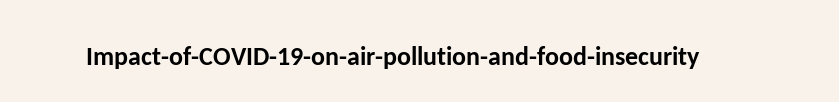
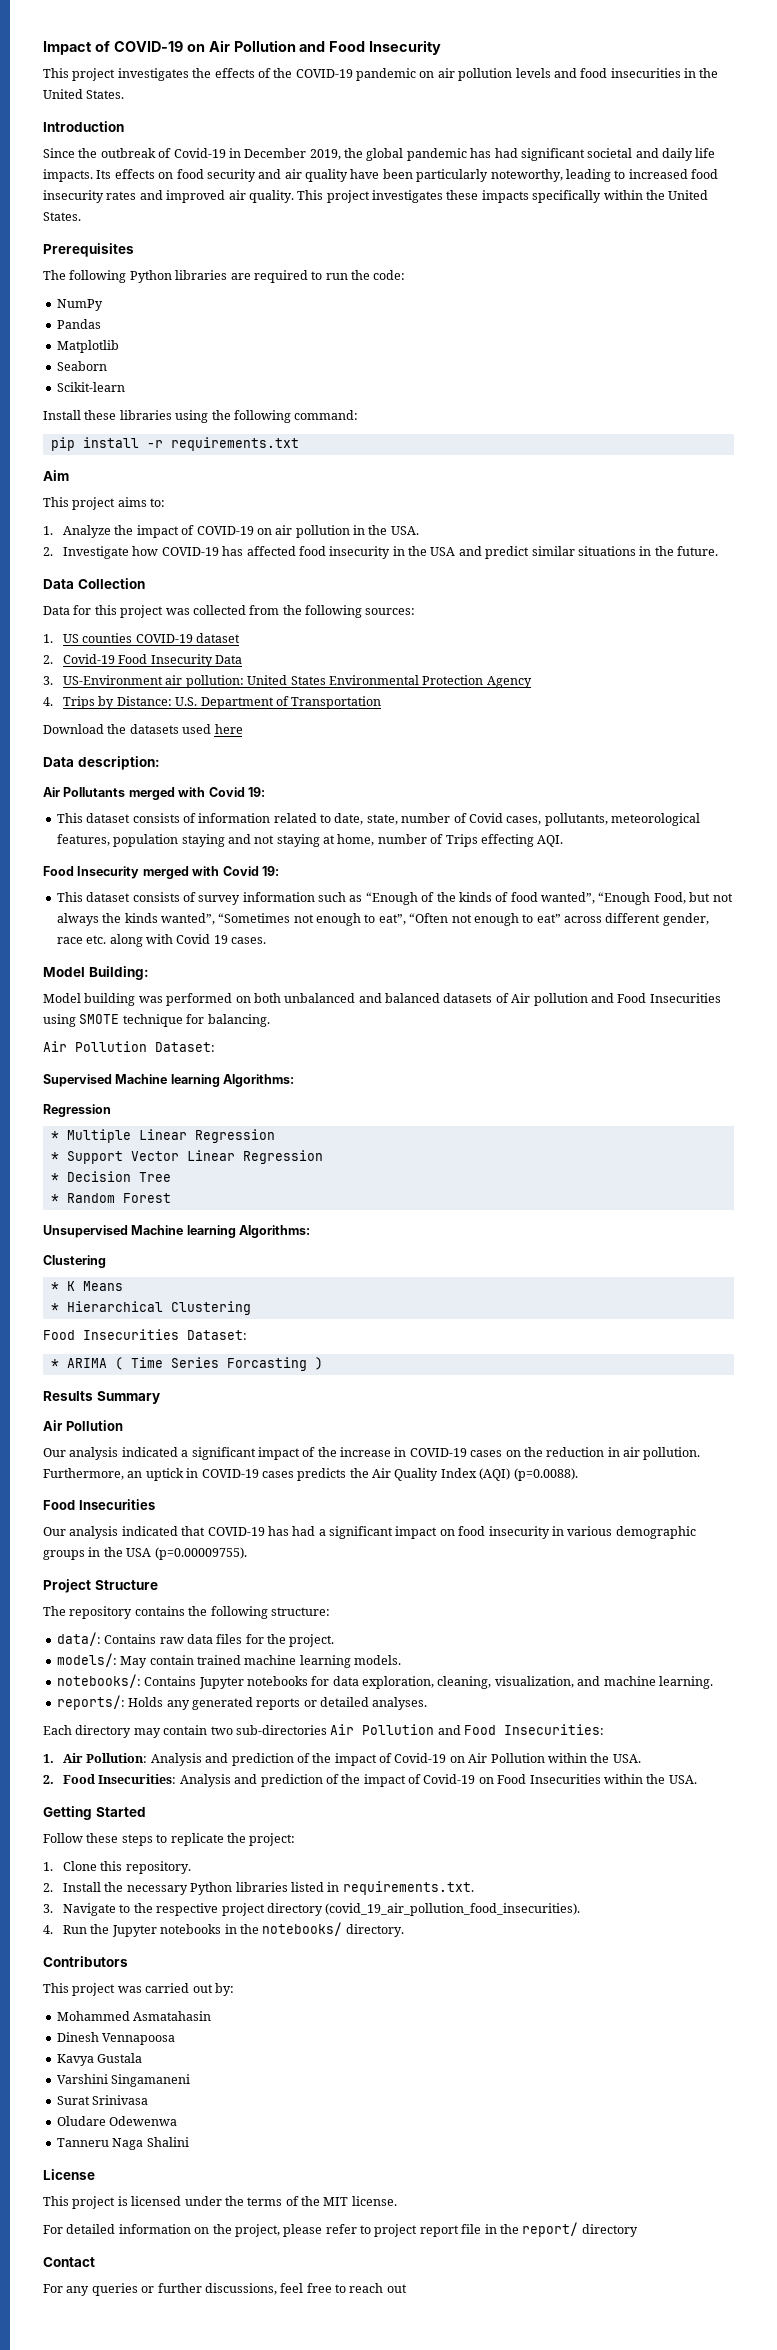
- Impact-of-COVID-19-on-air-pollution-and-food-insecurity
+ Impact of COVID-19 on Air Pollution and Food Insecurity
+ This project investigates the effects of the COVID-19 pandemic on air pollution levels and food insecurities in the United States.
+ Introduction
+ Since the outbreak of Covid-19 in December 2019, the global pandemic has had significant societal and daily life impacts. Its effects on food security and air quality have been particularly noteworthy, leading to increased food insecurity rates and improved air quality. This project investigates these impacts specifically within the United States.
+ Prerequisites
+ The following Python libraries are required to run the code:
+ NumPy
+ Pandas
+ Matplotlib
+ Seaborn
+ Scikit-learn
+ Install these libraries using the following command:
+ pip install -r requirements.txt
+ Aim
+ This project aims to:
+ 1. Analyze the impact of COVID-19 on air pollution in the USA.
+ 2. Investigate how COVID-19 has affected food insecurity in the USA and predict similar situations in the future.
+ Data Collection
+ Data for this project was collected from the following sources:
+ 1. US counties COVID-19 dataset
+ 2. Covid-19 Food Insecurity Data
+ 3. US-Environment air pollution: United States Environmental Protection Agency
+ 4. Trips by Distance: U.S. Department of Transportation
+ Download the datasets used here
+ Data description:
+ Air Pollutants merged with Covid 19:
+ This dataset consists of information related to date, state, number of Covid cases, pollutants, meteorological features, population staying and not staying at home, number of Trips effecting AQI.
+ Food Insecurity merged with Covid 19:
+ This dataset consists of survey information such as “Enough of the kinds of food wanted”, “Enough Food, but not always the kinds wanted”, “Sometimes not enough to eat”, “Often not enough to eat” across different gender, race etc. along with Covid 19 cases.
+ Model Building:
+ Model building was performed on both unbalanced and balanced datasets of Air pollution and Food Insecurities using SMOTE technique for balancing.
+ Air Pollution Dataset:
+ Supervised Machine learning Algorithms:
+ Regression
+ * Multiple Linear Regression
+ * Support Vector Linear Regression
+ * Decision Tree
+ * Random Forest
+ Unsupervised Machine learning Algorithms:
+ Clustering
+ * K Means
+ * Hierarchical Clustering
+ Food Insecurities Dataset:
+ * ARIMA ( Time Series Forcasting )
+ Results Summary
+ Air Pollution
+ Our analysis indicated a significant impact of the increase in COVID-19 cases on the reduction in air pollution. Furthermore, an uptick in COVID-19 cases predicts the Air Quality Index (AQI) (p=0.0088).
+ Food Insecurities
+ Our analysis indicated that COVID-19 has had a significant impact on food insecurity in various demographic groups in the USA (p=0.00009755).
+ Project Structure
+ The repository contains the following structure:
+ data/: Contains raw data files for the project.
+ models/: May contain trained machine learning models.
+ notebooks/: Contains Jupyter notebooks for data exploration, cleaning, visualization, and machine learning.
+ reports/: Holds any generated reports or detailed analyses.
+ Each directory may contain two sub-directories Air Pollution and Food Insecurities:
+ 1. Air Pollution: Analysis and prediction of the impact of Covid-19 on Air Pollution within the USA.
+ 2. Food Insecurities: Analysis and prediction of the impact of Covid-19 on Food Insecurities within the USA.
+ Getting Started
+ Follow these steps to replicate the project:
+ 1. Clone this repository.
+ 2. Install the necessary Python libraries listed in requirements.txt.
+ 3. Navigate to the respective project directory (covid_19_air_pollution_food_insecurities).
+ 4. Run the Jupyter notebooks in the notebooks/ directory.
+ Contributors
+ This project was carried out by:
+ Mohammed Asmatahasin
+ Dinesh Vennapoosa
+ Kavya Gustala
+ Varshini Singamaneni
+ Surat Srinivasa
+ Oludare Odewenwa
+ Tanneru Naga Shalini
+ License
+ This project is licensed under the terms of the MIT license.
+ For detailed information on the project, please refer to project report file in the report/ directory
+ Contact
+ For any queries or further discussions, feel free to reach out

